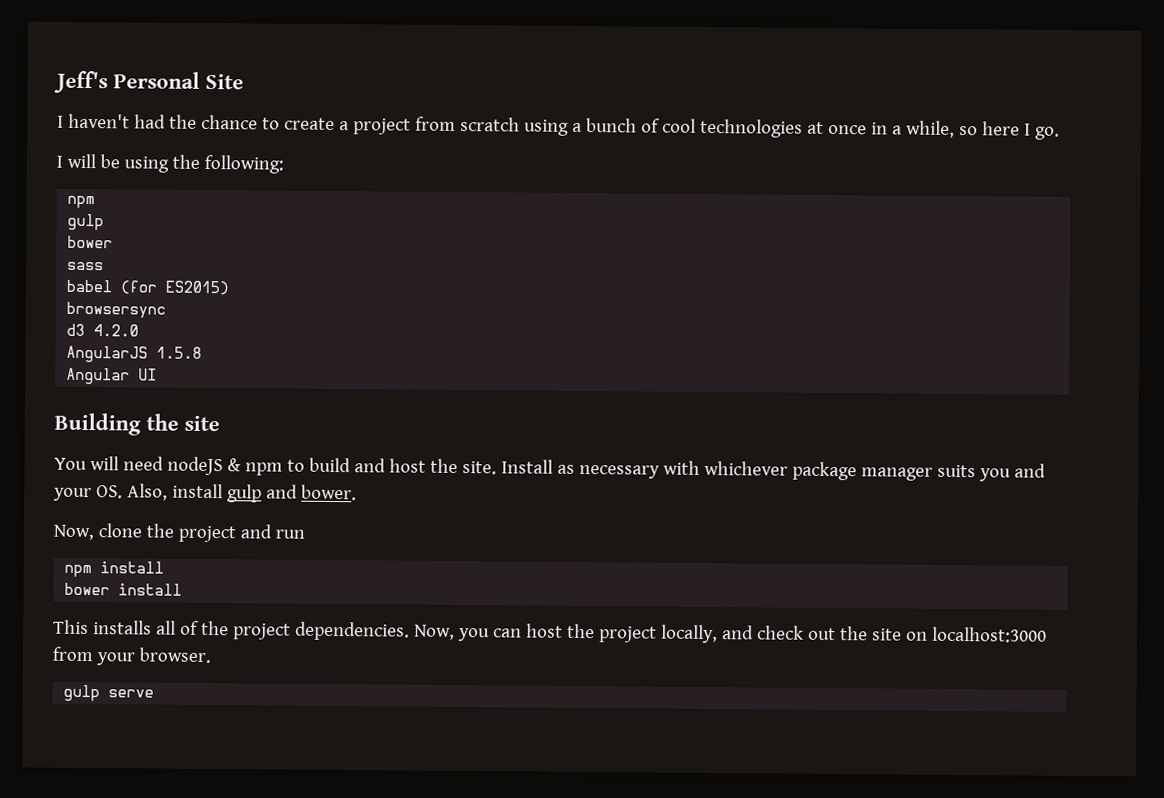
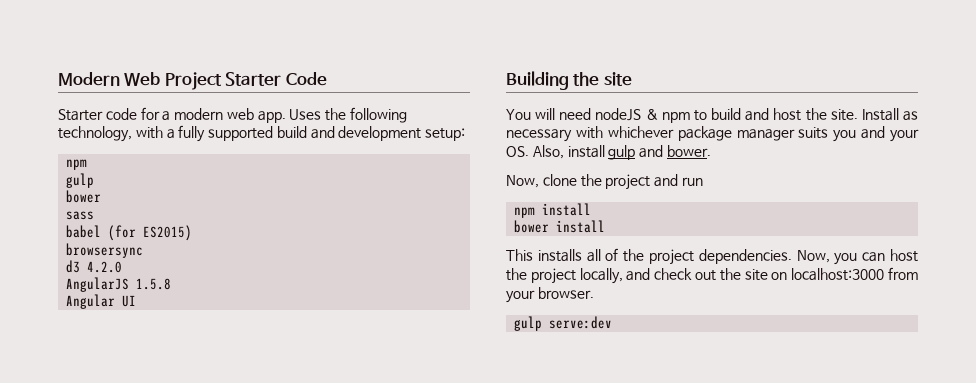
- Jeff's Personal Site
- I haven't had the chance to create a project from scratch using a bunch of cool technologies at once in a while, so here I go.
- I will be using the following:
+ Modern Web Project Starter Code
+ Starter code for a modern web app. Uses the following technology, with a fully supported build and development setup:
- gulp serve
+ gulp serve:dev

